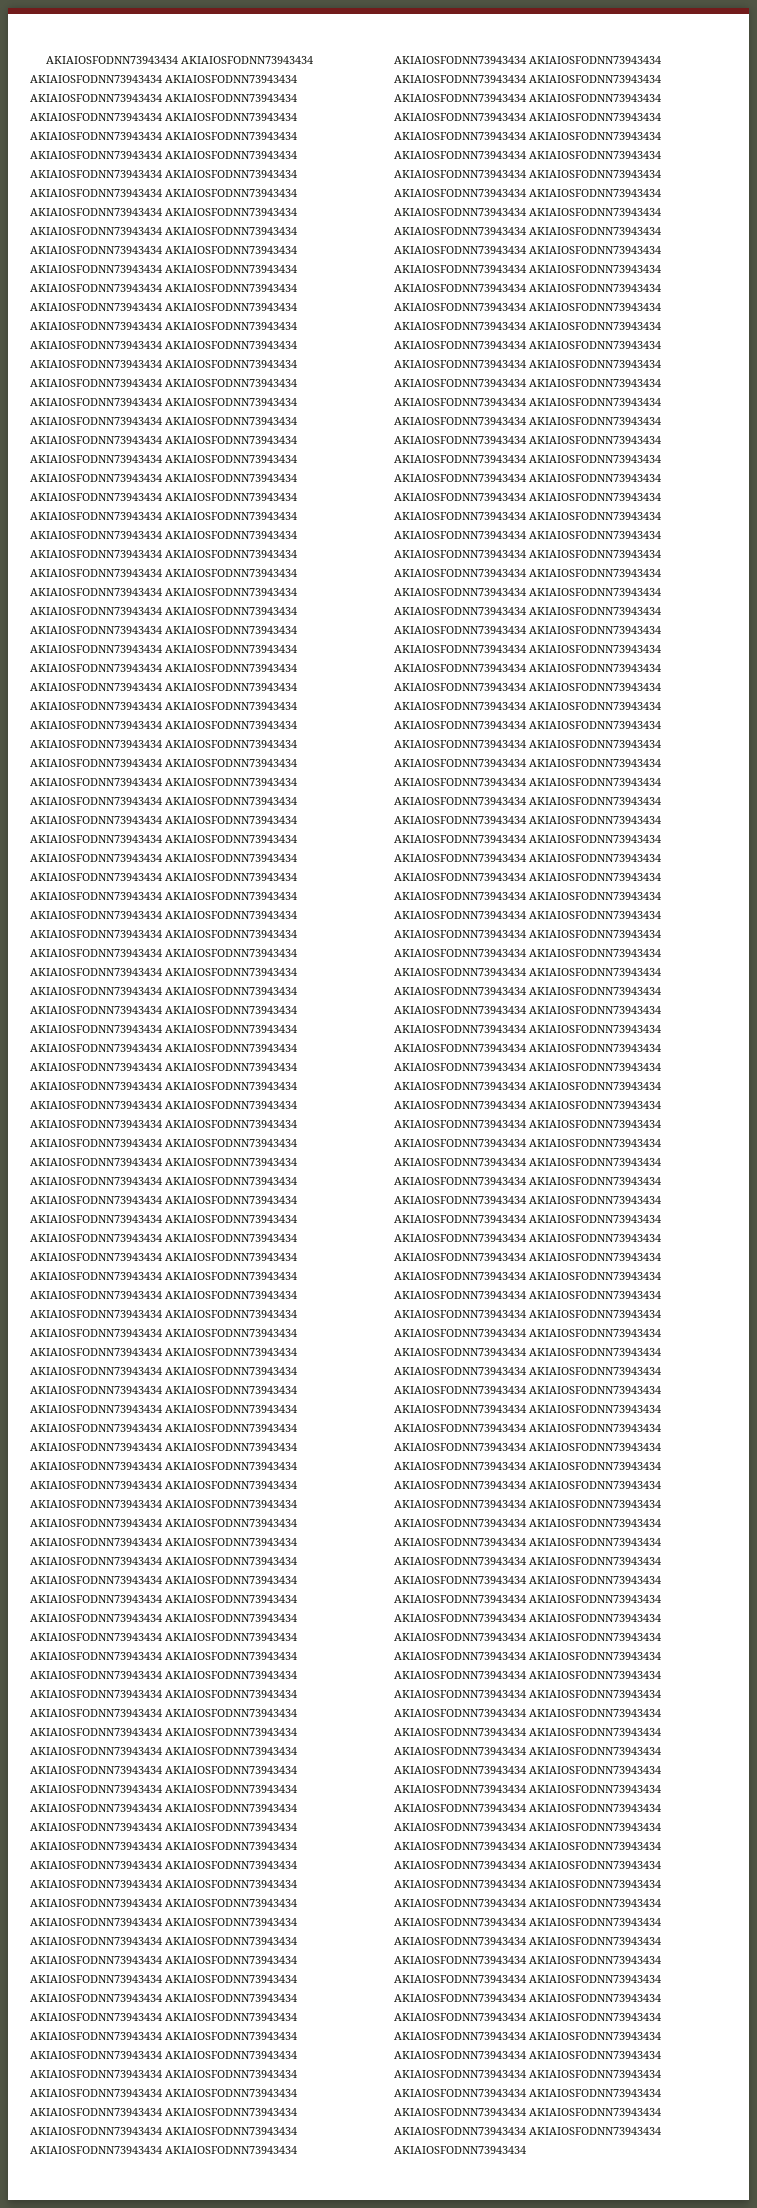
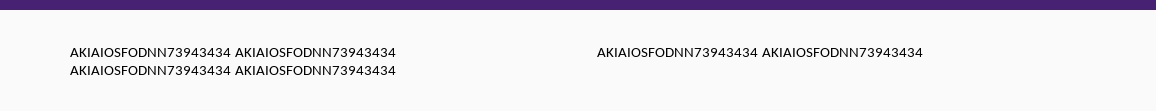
- AKIAIOSFODNN73943434 AKIAIOSFODNN73943434 AKIAIOSFODNN73943434 AKIAIOSFODNN73943434 AKIAIOSFODNN73943434 AKIAIOSFODNN73943434 AKIAIOSFODNN73943434 AKIAIOSFODNN73943434 AKIAIOSFODNN73943434 AKIAIOSFODNN73943434 AKIAIOSFODNN73943434 AKIAIOSFODNN73943434 AKIAIOSFODNN73943434 AKIAIOSFODNN73943434 AKIAIOSFODNN73943434 AKIAIOSFODNN73943434 AKIAIOSFODNN73943434 AKIAIOSFODNN73943434 AKIAIOSFODNN73943434 AKIAIOSFODNN73943434 AKIAIOSFODNN73943434 AKIAIOSFODNN73943434 AKIAIOSFODNN73943434 AKIAIOSFODNN73943434 AKIAIOSFODNN73943434 AKIAIOSFODNN73943434 AKIAIOSFODNN73943434 AKIAIOSFODNN73943434 AKIAIOSFODNN73943434 AKIAIOSFODNN73943434 AKIAIOSFODNN73943434 AKIAIOSFODNN73943434 AKIAIOSFODNN73943434 AKIAIOSFODNN73943434 AKIAIOSFODNN73943434 AKIAIOSFODNN73943434 AKIAIOSFODNN73943434 AKIAIOSFODNN73943434 AKIAIOSFODNN73943434 AKIAIOSFODNN73943434 AKIAIOSFODNN73943434 AKIAIOSFODNN73943434 AKIAIOSFODNN73943434 AKIAIOSFODNN73943434 AKIAIOSFODNN73943434 AKIAIOSFODNN73943434 AKIAIOSFODNN73943434 AKIAIOSFODNN73943434 AKIAIOSFODNN73943434 AKIAIOSFODNN73943434 AKIAIOSFODNN73943434 AKIAIOSFODNN73943434 AKIAIOSFODNN73943434 AKIAIOSFODNN73943434 AKIAIOSFODNN73943434 AKIAIOSFODNN73943434 AKIAIOSFODNN73943434 AKIAIOSFODNN73943434 AKIAIOSFODNN73943434 AKIAIOSFODNN73943434 AKIAIOSFODNN73943434 AKIAIOSFODNN73943434 AKIAIOSFODNN73943434 AKIAIOSFODNN73943434 AKIAIOSFODNN73943434 AKIAIOSFODNN73943434 AKIAIOSFODNN73943434 AKIAIOSFODNN73943434 AKIAIOSFODNN73943434 AKIAIOSFODNN73943434 AKIAIOSFODNN73943434 AKIAIOSFODNN73943434 AKIAIOSFODNN73943434 AKIAIOSFODNN73943434 AKIAIOSFODNN73943434 AKIAIOSFODNN73943434 AKIAIOSFODNN73943434 AKIAIOSFODNN73943434 AKIAIOSFODNN73943434 AKIAIOSFODNN73943434 AKIAIOSFODNN73943434 AKIAIOSFODNN73943434 AKIAIOSFODNN73943434 AKIAIOSFODNN73943434 AKIAIOSFODNN73943434 AKIAIOSFODNN73943434 AKIAIOSFODNN73943434 AKIAIOSFODNN73943434 AKIAIOSFODNN73943434 AKIAIOSFODNN73943434 AKIAIOSFODNN73943434 AKIAIOSFODNN73943434 AKIAIOSFODNN73943434 AKIAIOSFODNN73943434 AKIAIOSFODNN73943434 AKIAIOSFODNN73943434 AKIAIOSFODNN73943434 AKIAIOSFODNN73943434 AKIAIOSFODNN73943434 AKIAIOSFODNN73943434 AKIAIOSFODNN73943434 AKIAIOSFODNN73943434 AKIAIOSFODNN73943434 AKIAIOSFODNN73943434 AKIAIOSFODNN73943434 AKIAIOSFODNN73943434 AKIAIOSFODNN73943434 AKIAIOSFODNN73943434 AKIAIOSFODNN73943434 AKIAIOSFODNN73943434 AKIAIOSFODNN73943434 AKIAIOSFODNN73943434 AKIAIOSFODNN73943434 AKIAIOSFODNN73943434 AKIAIOSFODNN73943434 AKIAIOSFODNN73943434 AKIAIOSFODNN73943434 AKIAIOSFODNN73943434 AKIAIOSFODNN73943434 AKIAIOSFODNN73943434 AKIAIOSFODNN73943434 AKIAIOSFODNN73943434 AKIAIOSFODNN73943434 AKIAIOSFODNN73943434 AKIAIOSFODNN73943434 AKIAIOSFODNN73943434 AKIAIOSFODNN73943434 AKIAIOSFODNN73943434 AKIAIOSFODNN73943434 AKIAIOSFODNN73943434 AKIAIOSFODNN73943434 AKIAIOSFODNN73943434 AKIAIOSFODNN73943434 AKIAIOSFODNN73943434 AKIAIOSFODNN73943434 AKIAIOSFODNN73943434 AKIAIOSFODNN73943434 AKIAIOSFODNN73943434 AKIAIOSFODNN73943434 AKIAIOSFODNN73943434 AKIAIOSFODNN73943434 AKIAIOSFODNN73943434 AKIAIOSFODNN73943434 AKIAIOSFODNN73943434 AKIAIOSFODNN73943434 AKIAIOSFODNN73943434 AKIAIOSFODNN73943434 AKIAIOSFODNN73943434 AKIAIOSFODNN73943434 AKIAIOSFODNN73943434 AKIAIOSFODNN73943434 AKIAIOSFODNN73943434 AKIAIOSFODNN73943434 AKIAIOSFODNN73943434 AKIAIOSFODNN73943434 AKIAIOSFODNN73943434 AKIAIOSFODNN73943434 AKIAIOSFODNN73943434 AKIAIOSFODNN73943434 AKIAIOSFODNN73943434 AKIAIOSFODNN73943434 AKIAIOSFODNN73943434 AKIAIOSFODNN73943434 AKIAIOSFODNN73943434 AKIAIOSFODNN73943434 AKIAIOSFODNN73943434 AKIAIOSFODNN73943434 AKIAIOSFODNN73943434 AKIAIOSFODNN73943434 AKIAIOSFODNN73943434 AKIAIOSFODNN73943434 AKIAIOSFODNN73943434 AKIAIOSFODNN73943434 AKIAIOSFODNN73943434 AKIAIOSFODNN73943434 AKIAIOSFODNN73943434 AKIAIOSFODNN73943434 AKIAIOSFODNN73943434 AKIAIOSFODNN73943434 AKIAIOSFODNN73943434 AKIAIOSFODNN73943434 AKIAIOSFODNN73943434 AKIAIOSFODNN73943434 AKIAIOSFODNN73943434 AKIAIOSFODNN73943434 AKIAIOSFODNN73943434 AKIAIOSFODNN73943434 AKIAIOSFODNN73943434 AKIAIOSFODNN73943434 AKIAIOSFODNN73943434 AKIAIOSFODNN73943434 AKIAIOSFODNN73943434 AKIAIOSFODNN73943434 AKIAIOSFODNN73943434 AKIAIOSFODNN73943434 AKIAIOSFODNN73943434 AKIAIOSFODNN73943434 AKIAIOSFODNN73943434 AKIAIOSFODNN73943434 AKIAIOSFODNN73943434 AKIAIOSFODNN73943434 AKIAIOSFODNN73943434 AKIAIOSFODNN73943434 AKIAIOSFODNN73943434 AKIAIOSFODNN73943434 AKIAIOSFODNN73943434 AKIAIOSFODNN73943434 AKIAIOSFODNN73943434 AKIAIOSFODNN73943434 AKIAIOSFODNN73943434 AKIAIOSFODNN73943434 AKIAIOSFODNN73943434 AKIAIOSFODNN73943434 AKIAIOSFODNN73943434 AKIAIOSFODNN73943434 AKIAIOSFODNN73943434 AKIAIOSFODNN73943434 AKIAIOSFODNN73943434 AKIAIOSFODNN73943434 AKIAIOSFODNN73943434 AKIAIOSFODNN73943434 AKIAIOSFODNN73943434 AKIAIOSFODNN73943434 AKIAIOSFODNN73943434 AKIAIOSFODNN73943434 AKIAIOSFODNN73943434 AKIAIOSFODNN73943434 AKIAIOSFODNN73943434 AKIAIOSFODNN73943434 AKIAIOSFODNN73943434 AKIAIOSFODNN73943434 AKIAIOSFODNN73943434 AKIAIOSFODNN73943434 AKIAIOSFODNN73943434 AKIAIOSFODNN73943434 AKIAIOSFODNN73943434 AKIAIOSFODNN73943434 AKIAIOSFODNN73943434 AKIAIOSFODNN73943434 AKIAIOSFODNN73943434 AKIAIOSFODNN73943434 AKIAIOSFODNN73943434 AKIAIOSFODNN73943434 AKIAIOSFODNN73943434 AKIAIOSFODNN73943434 AKIAIOSFODNN73943434 AKIAIOSFODNN73943434 AKIAIOSFODNN73943434 AKIAIOSFODNN73943434 AKIAIOSFODNN73943434 AKIAIOSFODNN73943434 AKIAIOSFODNN73943434 AKIAIOSFODNN73943434 AKIAIOSFODNN73943434 AKIAIOSFODNN73943434 AKIAIOSFODNN73943434 AKIAIOSFODNN73943434 AKIAIOSFODNN73943434 AKIAIOSFODNN73943434 AKIAIOSFODNN73943434 AKIAIOSFODNN73943434 AKIAIOSFODNN73943434 AKIAIOSFODNN73943434 AKIAIOSFODNN73943434 AKIAIOSFODNN73943434 AKIAIOSFODNN73943434 AKIAIOSFODNN73943434 AKIAIOSFODNN73943434 AKIAIOSFODNN73943434 AKIAIOSFODNN73943434 AKIAIOSFODNN73943434 AKIAIOSFODNN73943434 AKIAIOSFODNN73943434 AKIAIOSFODNN73943434 AKIAIOSFODNN73943434 AKIAIOSFODNN73943434 AKIAIOSFODNN73943434 AKIAIOSFODNN73943434 AKIAIOSFODNN73943434 AKIAIOSFODNN73943434 AKIAIOSFODNN73943434 AKIAIOSFODNN73943434 AKIAIOSFODNN73943434 AKIAIOSFODNN73943434 AKIAIOSFODNN73943434 AKIAIOSFODNN73943434 AKIAIOSFODNN73943434 AKIAIOSFODNN73943434 AKIAIOSFODNN73943434 AKIAIOSFODNN73943434 AKIAIOSFODNN73943434 AKIAIOSFODNN73943434 AKIAIOSFODNN73943434 AKIAIOSFODNN73943434 AKIAIOSFODNN73943434 AKIAIOSFODNN73943434 AKIAIOSFODNN73943434 AKIAIOSFODNN73943434 AKIAIOSFODNN73943434 AKIAIOSFODNN73943434 AKIAIOSFODNN73943434 AKIAIOSFODNN73943434 AKIAIOSFODNN73943434 AKIAIOSFODNN73943434 AKIAIOSFODNN73943434 AKIAIOSFODNN73943434 AKIAIOSFODNN73943434 AKIAIOSFODNN73943434 AKIAIOSFODNN73943434 AKIAIOSFODNN73943434 AKIAIOSFODNN73943434 AKIAIOSFODNN73943434 AKIAIOSFODNN73943434 AKIAIOSFODNN73943434 AKIAIOSFODNN73943434 AKIAIOSFODNN73943434 AKIAIOSFODNN73943434 AKIAIOSFODNN73943434 AKIAIOSFODNN73943434 AKIAIOSFODNN73943434 AKIAIOSFODNN73943434 AKIAIOSFODNN73943434 AKIAIOSFODNN73943434 AKIAIOSFODNN73943434 AKIAIOSFODNN73943434 AKIAIOSFODNN73943434 AKIAIOSFODNN73943434 AKIAIOSFODNN73943434 AKIAIOSFODNN73943434 AKIAIOSFODNN73943434 AKIAIOSFODNN73943434 AKIAIOSFODNN73943434 AKIAIOSFODNN73943434 AKIAIOSFODNN73943434 AKIAIOSFODNN73943434 AKIAIOSFODNN73943434 AKIAIOSFODNN73943434 AKIAIOSFODNN73943434 AKIAIOSFODNN73943434 AKIAIOSFODNN73943434 AKIAIOSFODNN73943434 AKIAIOSFODNN73943434 AKIAIOSFODNN73943434 AKIAIOSFODNN73943434 AKIAIOSFODNN73943434 AKIAIOSFODNN73943434 AKIAIOSFODNN73943434 AKIAIOSFODNN73943434 AKIAIOSFODNN73943434 AKIAIOSFODNN73943434 AKIAIOSFODNN73943434 AKIAIOSFODNN73943434 AKIAIOSFODNN73943434 AKIAIOSFODNN73943434 AKIAIOSFODNN73943434 AKIAIOSFODNN73943434 AKIAIOSFODNN73943434 AKIAIOSFODNN73943434 AKIAIOSFODNN73943434 AKIAIOSFODNN73943434 AKIAIOSFODNN73943434 AKIAIOSFODNN73943434 AKIAIOSFODNN73943434 AKIAIOSFODNN73943434 AKIAIOSFODNN73943434 AKIAIOSFODNN73943434 AKIAIOSFODNN73943434 AKIAIOSFODNN73943434 AKIAIOSFODNN73943434 AKIAIOSFODNN73943434 AKIAIOSFODNN73943434 AKIAIOSFODNN73943434 AKIAIOSFODNN73943434 AKIAIOSFODNN73943434 AKIAIOSFODNN73943434 AKIAIOSFODNN73943434 AKIAIOSFODNN73943434 AKIAIOSFODNN73943434 AKIAIOSFODNN73943434 AKIAIOSFODNN73943434 AKIAIOSFODNN73943434 AKIAIOSFODNN73943434 AKIAIOSFODNN73943434 AKIAIOSFODNN73943434 AKIAIOSFODNN73943434 AKIAIOSFODNN73943434 AKIAIOSFODNN73943434 AKIAIOSFODNN73943434 AKIAIOSFODNN73943434 AKIAIOSFODNN73943434 AKIAIOSFODNN73943434 AKIAIOSFODNN73943434 AKIAIOSFODNN73943434 AKIAIOSFODNN73943434 AKIAIOSFODNN73943434 AKIAIOSFODNN73943434 AKIAIOSFODNN73943434 AKIAIOSFODNN73943434 AKIAIOSFODNN73943434 AKIAIOSFODNN73943434 AKIAIOSFODNN73943434 AKIAIOSFODNN73943434 AKIAIOSFODNN73943434 AKIAIOSFODNN73943434 AKIAIOSFODNN73943434 AKIAIOSFODNN73943434 AKIAIOSFODNN73943434 AKIAIOSFODNN73943434 AKIAIOSFODNN73943434 AKIAIOSFODNN73943434 AKIAIOSFODNN73943434 AKIAIOSFODNN73943434 AKIAIOSFODNN73943434 AKIAIOSFODNN73943434 AKIAIOSFODNN73943434 AKIAIOSFODNN73943434 AKIAIOSFODNN73943434 AKIAIOSFODNN73943434 AKIAIOSFODNN73943434 AKIAIOSFODNN73943434 AKIAIOSFODNN73943434 AKIAIOSFODNN73943434 AKIAIOSFODNN73943434 AKIAIOSFODNN73943434 AKIAIOSFODNN73943434 AKIAIOSFODNN73943434 AKIAIOSFODNN73943434 AKIAIOSFODNN73943434 AKIAIOSFODNN73943434 AKIAIOSFODNN73943434 AKIAIOSFODNN73943434 AKIAIOSFODNN73943434 AKIAIOSFODNN73943434 AKIAIOSFODNN73943434 AKIAIOSFODNN73943434 AKIAIOSFODNN73943434 AKIAIOSFODNN73943434 AKIAIOSFODNN73943434 AKIAIOSFODNN73943434 AKIAIOSFODNN73943434 AKIAIOSFODNN73943434 AKIAIOSFODNN73943434 AKIAIOSFODNN73943434
+ AKIAIOSFODNN73943434 AKIAIOSFODNN73943434 AKIAIOSFODNN73943434 AKIAIOSFODNN73943434 AKIAIOSFODNN73943434 AKIAIOSFODNN73943434

